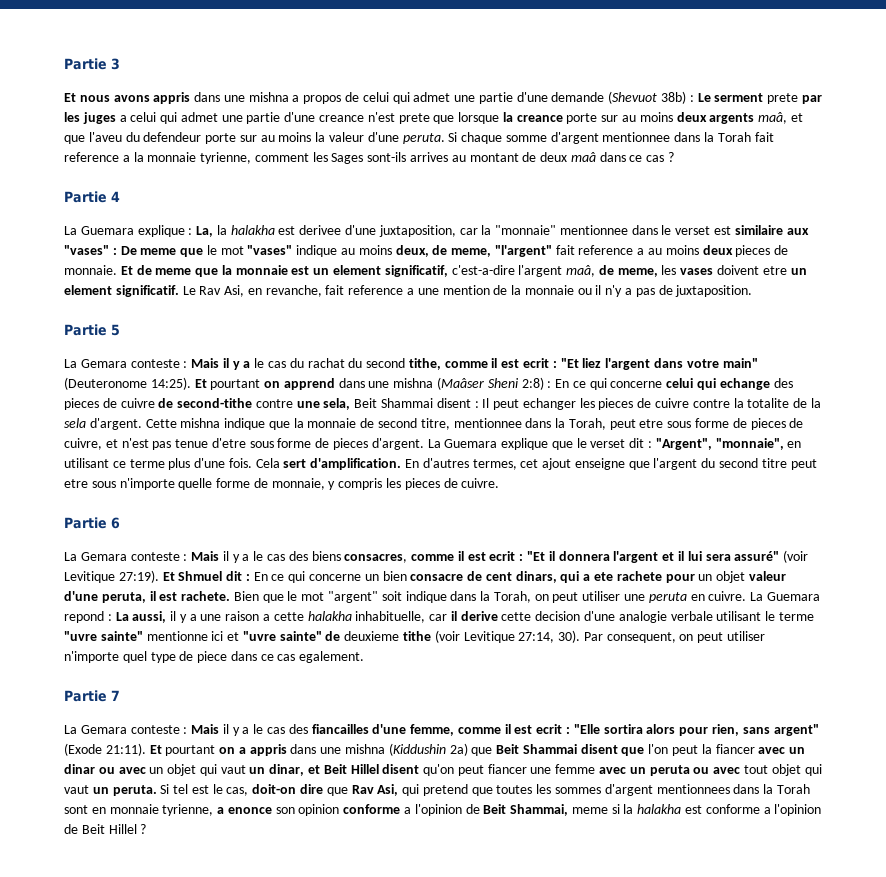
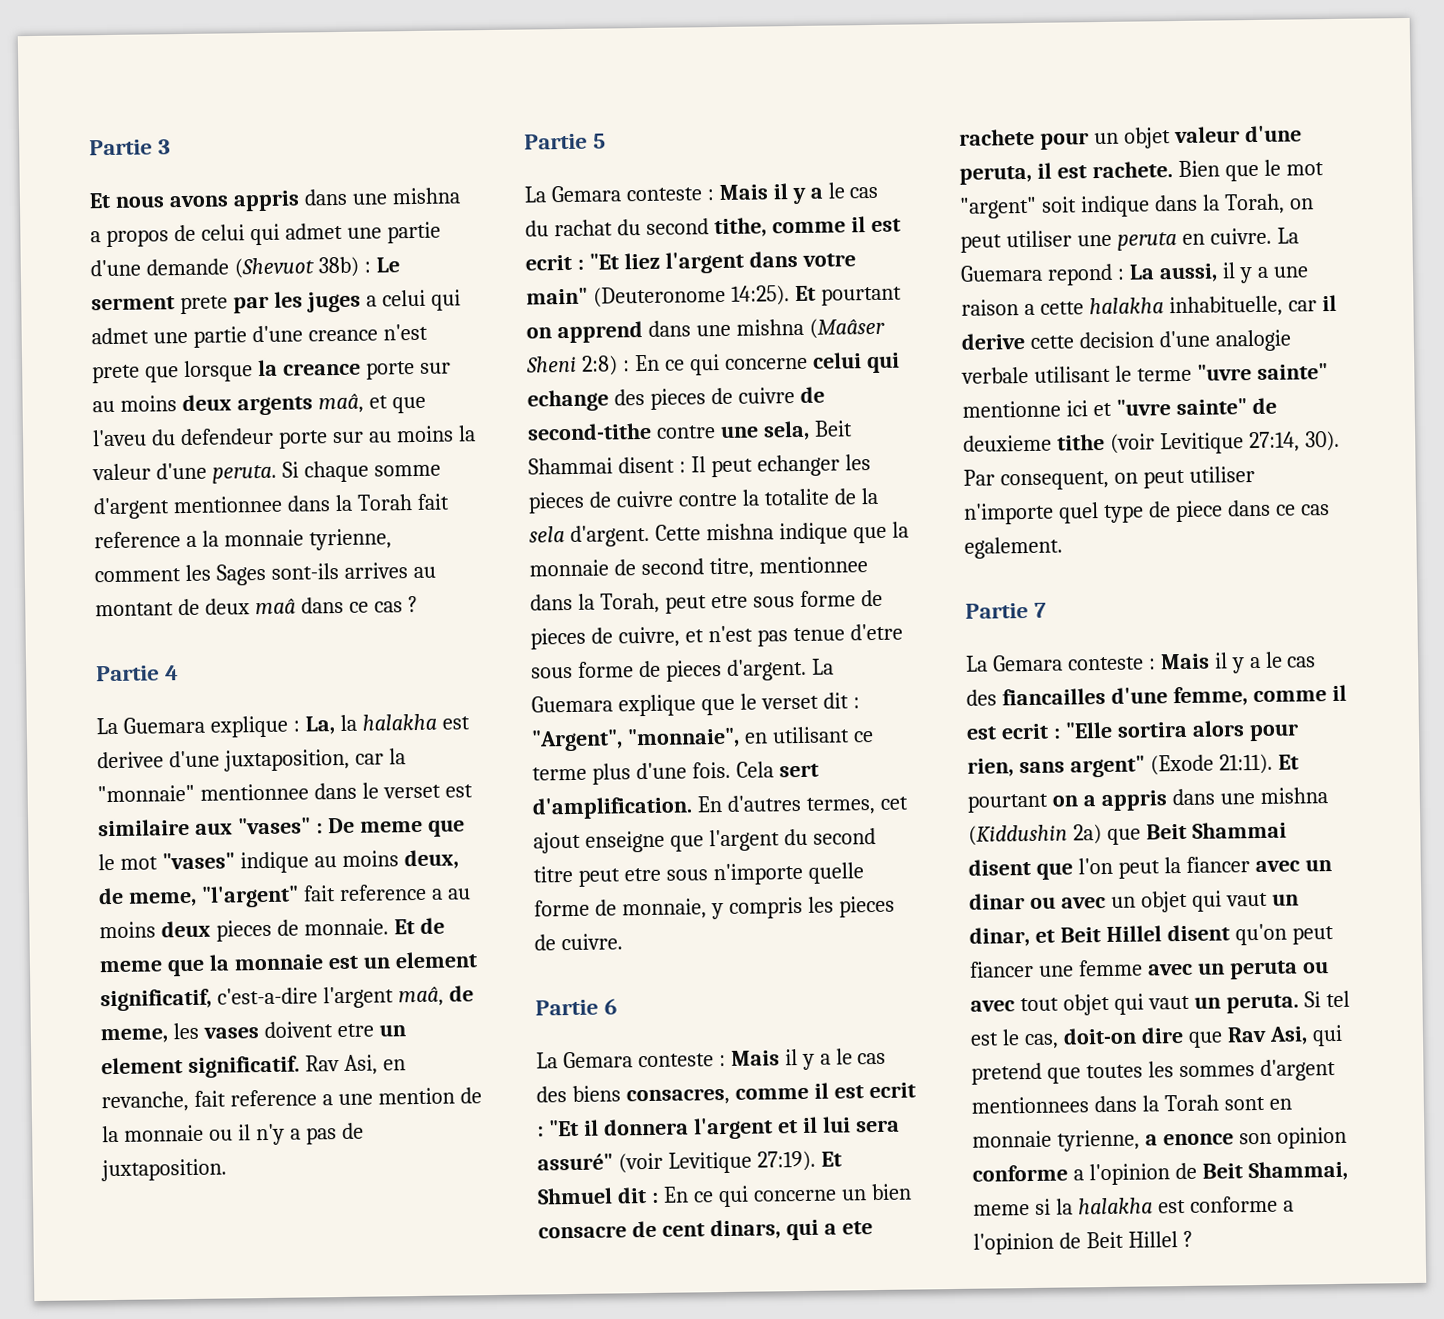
- Le Rav Asi, en revanche, fait reference a une mention de la monnaie ou il n'y a pas de juxtaposition.
+ Rav Asi, en revanche, fait reference a une mention de la monnaie ou il n'y a pas de juxtaposition.

